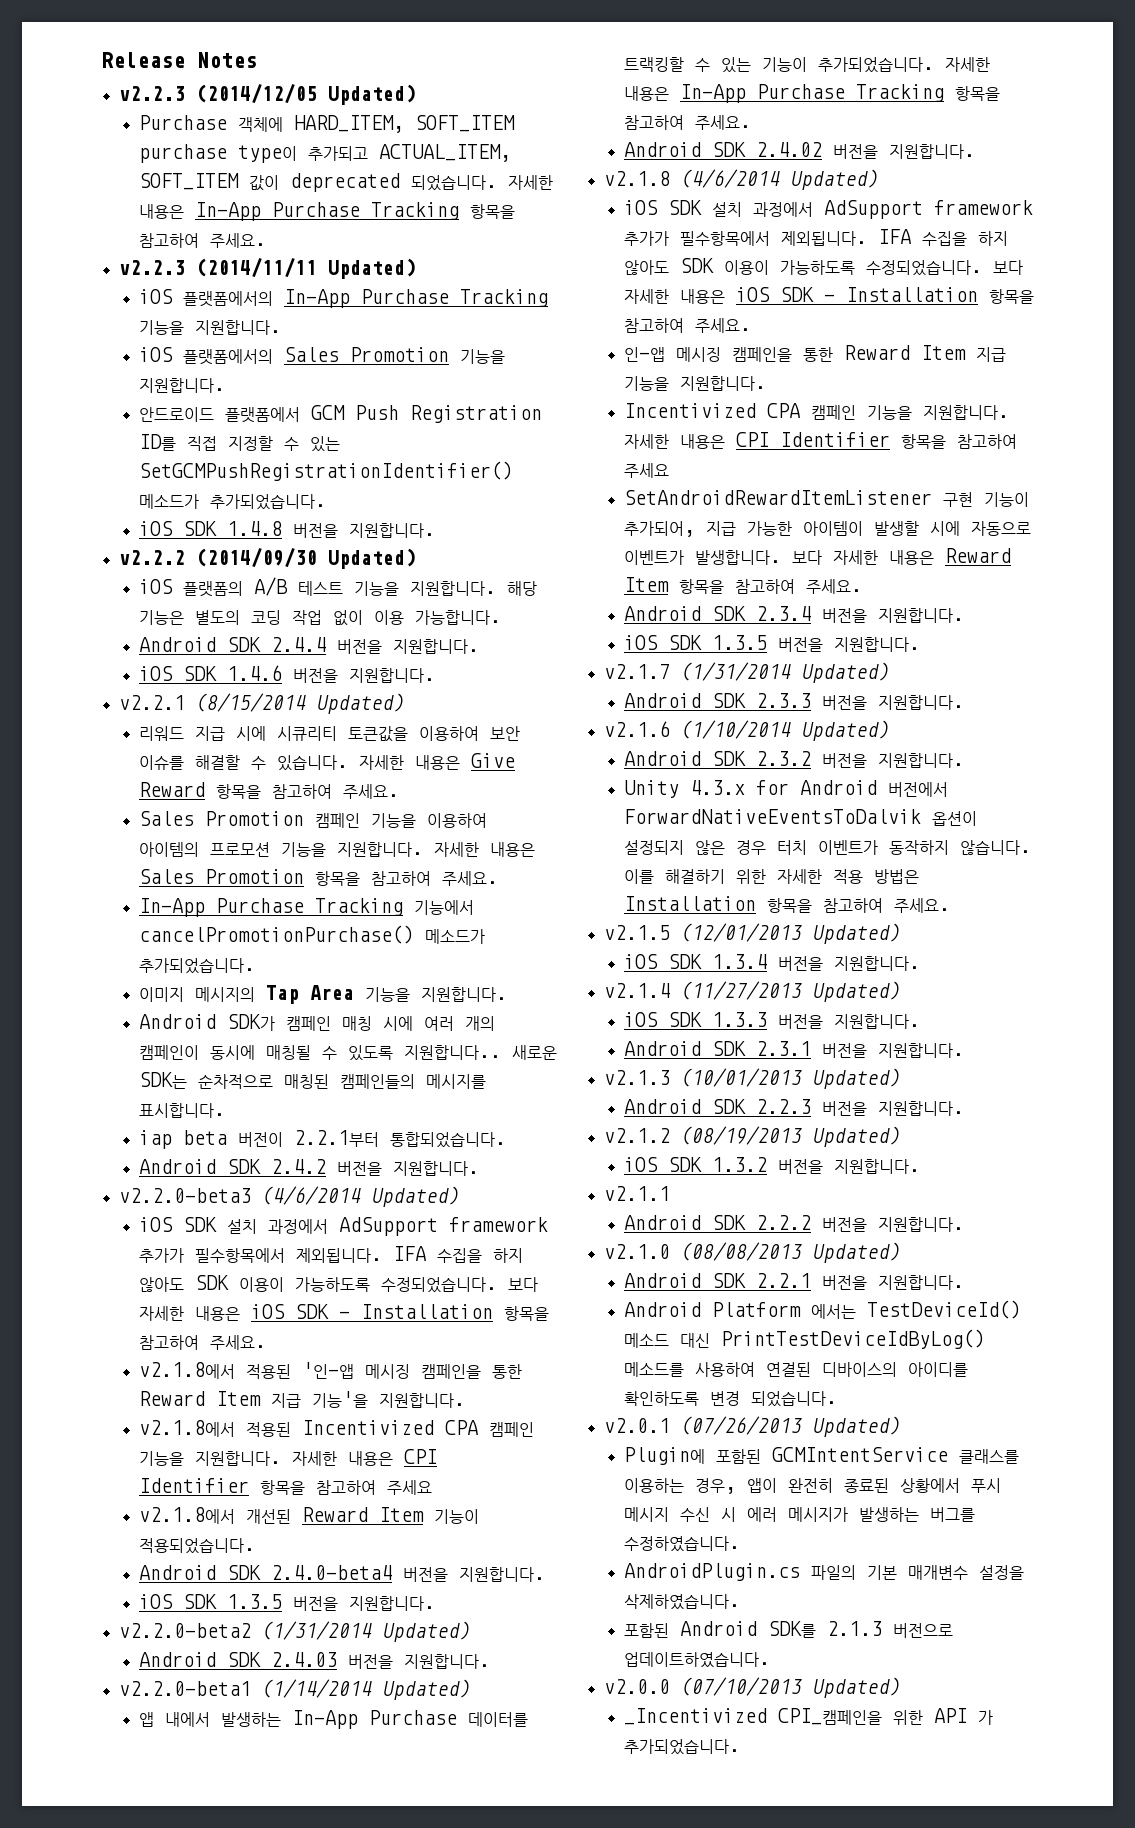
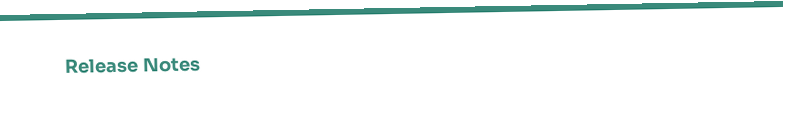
- v2.2.3 (2014/12/05 Updated)
- Purchase 객체에 HARD_ITEM, SOFT_ITEM purchase type이 추가되고 ACTUAL_ITEM, SOFT_ITEM 값이 deprecated 되었습니다. 자세한 내용은 In-App Purchase Tracking 항목을 참고하여 주세요.
- v2.2.3 (2014/11/11 Updated)
- iOS 플랫폼에서의 In-App Purchase Tracking 기능을 지원합니다.
- iOS 플랫폼에서의 Sales Promotion 기능을 지원합니다.
- 안드로이드 플랫폼에서 GCM Push Registration ID를 직접 지정할 수 있는 SetGCMPushRegistrationIdentifier() 메소드가 추가되었습니다.
- iOS SDK 1.4.8 버전을 지원합니다.
- v2.2.2 (2014/09/30 Updated)
- iOS 플랫폼의 A/B 테스트 기능을 지원합니다. 해당 기능은 별도의 코딩 작업 없이 이용 가능합니다.
- Android SDK 2.4.4 버전을 지원합니다.
- iOS SDK 1.4.6 버전을 지원합니다.
- v2.2.1 (8/15/2014 Updated)
- 리워드 지급 시에 시큐리티 토큰값을 이용하여 보안 이슈를 해결할 수 있습니다. 자세한 내용은 Give Reward 항목을 참고하여 주세요.
- Sales Promotion 캠페인 기능을 이용하여 아이템의 프로모션 기능을 지원합니다. 자세한 내용은 Sales Promotion 항목을 참고하여 주세요.
- In-App Purchase Tracking 기능에서 cancelPromotionPurchase() 메소드가 추가되었습니다.
- 이미지 메시지의 Tap Area 기능을 지원합니다.
- Android SDK가 캠페인 매칭 시에 여러 개의 캠페인이 동시에 매칭될 수 있도록 지원합니다.. 새로운 SDK는 순차적으로 매칭된 캠페인들의 메시지를 표시합니다.
- iap beta 버전이 2.2.1부터 통합되었습니다.
- Android SDK 2.4.2 버전을 지원합니다.
- v2.2.0-beta3 (4/6/2014 Updated)
- iOS SDK 설치 과정에서 AdSupport framework 추가가 필수항목에서 제외됩니다. IFA 수집을 하지 않아도 SDK 이용이 가능하도록 수정되었습니다. 보다 자세한 내용은 iOS SDK - Installation 항목을 참고하여 주세요.
- v2.1.8에서 적용된 '인-앱 메시징 캠페인을 통한 Reward Item 지급 기능'을 지원합니다.
- v2.1.8에서 적용된 Incentivized CPA 캠페인 기능을 지원합니다. 자세한 내용은 CPI Identifier 항목을 참고하여 주세요
- v2.1.8에서 개선된 Reward Item 기능이 적용되었습니다.
- Android SDK 2.4.0-beta4 버전을 지원합니다.
- iOS SDK 1.3.5 버전을 지원합니다.
- v2.2.0-beta2 (1/31/2014 Updated)
- Android SDK 2.4.03 버전을 지원합니다.
- v2.2.0-beta1 (1/14/2014 Updated)
- 앱 내에서 발생하는 In-App Purchase 데이터를 트랙킹할 수 있는 기능이 추가되었습니다. 자세한 내용은 In-App Purchase Tracking 항목을 참고하여 주세요.
- Android SDK 2.4.02 버전을 지원합니다.
- v2.1.8 (4/6/2014 Updated)
- iOS SDK 설치 과정에서 AdSupport framework 추가가 필수항목에서 제외됩니다. IFA 수집을 하지 않아도 SDK 이용이 가능하도록 수정되었습니다. 보다 자세한 내용은 iOS SDK - Installation 항목을 참고하여 주세요.
- 인-앱 메시징 캠페인을 통한 Reward Item 지급 기능을 지원합니다.
- Incentivized CPA 캠페인 기능을 지원합니다. 자세한 내용은 CPI Identifier 항목을 참고하여 주세요
- SetAndroidRewardItemListener 구현 기능이 추가되어, 지급 가능한 아이템이 발생할 시에 자동으로 이벤트가 발생합니다. 보다 자세한 내용은 Reward Item 항목을 참고하여 주세요.
- Android SDK 2.3.4 버전을 지원합니다.
- iOS SDK 1.3.5 버전을 지원합니다.
- v2.1.7 (1/31/2014 Updated)
- Android SDK 2.3.3 버전을 지원합니다.
- v2.1.6 (1/10/2014 Updated)
- Android SDK 2.3.2 버전을 지원합니다.
- Unity 4.3.x for Android 버전에서 ForwardNativeEventsToDalvik 옵션이 설정되지 않은 경우 터치 이벤트가 동작하지 않습니다. 이를 해결하기 위한 자세한 적용 방법은 Installation 항목을 참고하여 주세요.
- v2.1.5 (12/01/2013 Updated)
- iOS SDK 1.3.4 버전을 지원합니다.
- v2.1.4 (11/27/2013 Updated)
- iOS SDK 1.3.3 버전을 지원합니다.
- Android SDK 2.3.1 버전을 지원합니다.
- v2.1.3 (10/01/2013 Updated)
- Android SDK 2.2.3 버전을 지원합니다.
- v2.1.2 (08/19/2013 Updated)
- iOS SDK 1.3.2 버전을 지원합니다.
- v2.1.1
- Android SDK 2.2.2 버전을 지원합니다.
- v2.1.0 (08/08/2013 Updated)
- Android SDK 2.2.1 버전을 지원합니다.
- Android Platform 에서는 TestDeviceId() 메소드 대신 PrintTestDeviceIdByLog() 메소드를 사용하여 연결된 디바이스의 아이디를 확인하도록 변경 되었습니다.
- v2.0.1 (07/26/2013 Updated)
- Plugin에 포함된 GCMIntentService 클래스를 이용하는 경우, 앱이 완전히 종료된 상황에서 푸시 메시지 수신 시 에러 메시지가 발생하는 버그를 수정하였습니다.
- AndroidPlugin.cs 파일의 기본 매개변수 설정을 삭제하였습니다.
- 포함된 Android SDK를 2.1.3 버전으로 업데이트하였습니다.
- v2.0.0 (07/10/2013 Updated)
- _Incentivized CPI_캠페인을 위한 API 가 추가되었습니다.

